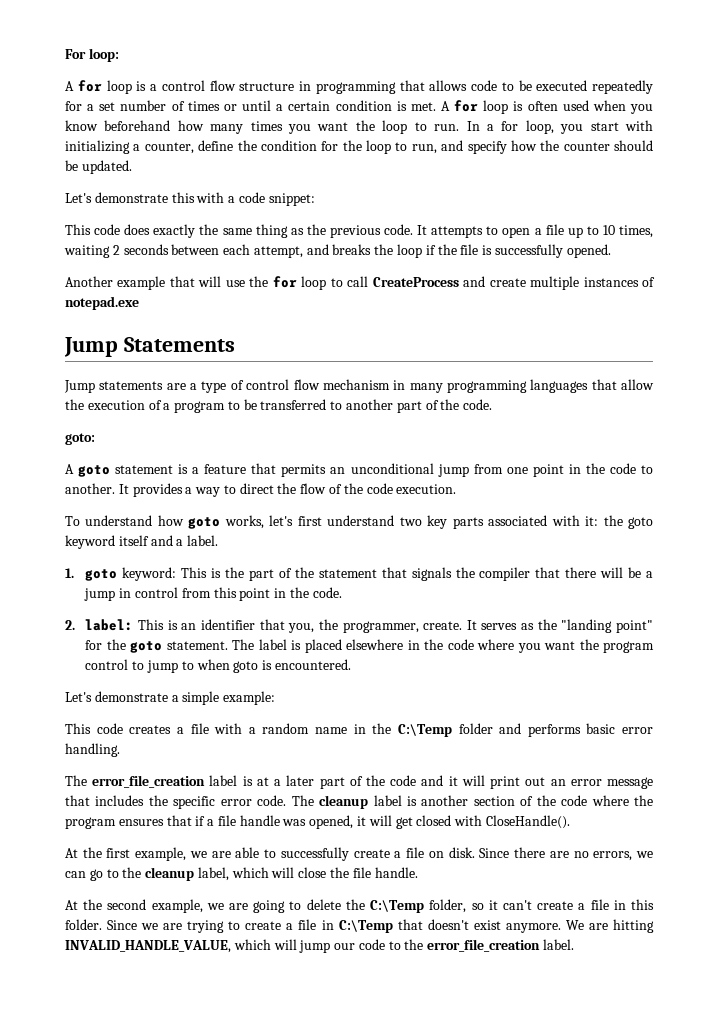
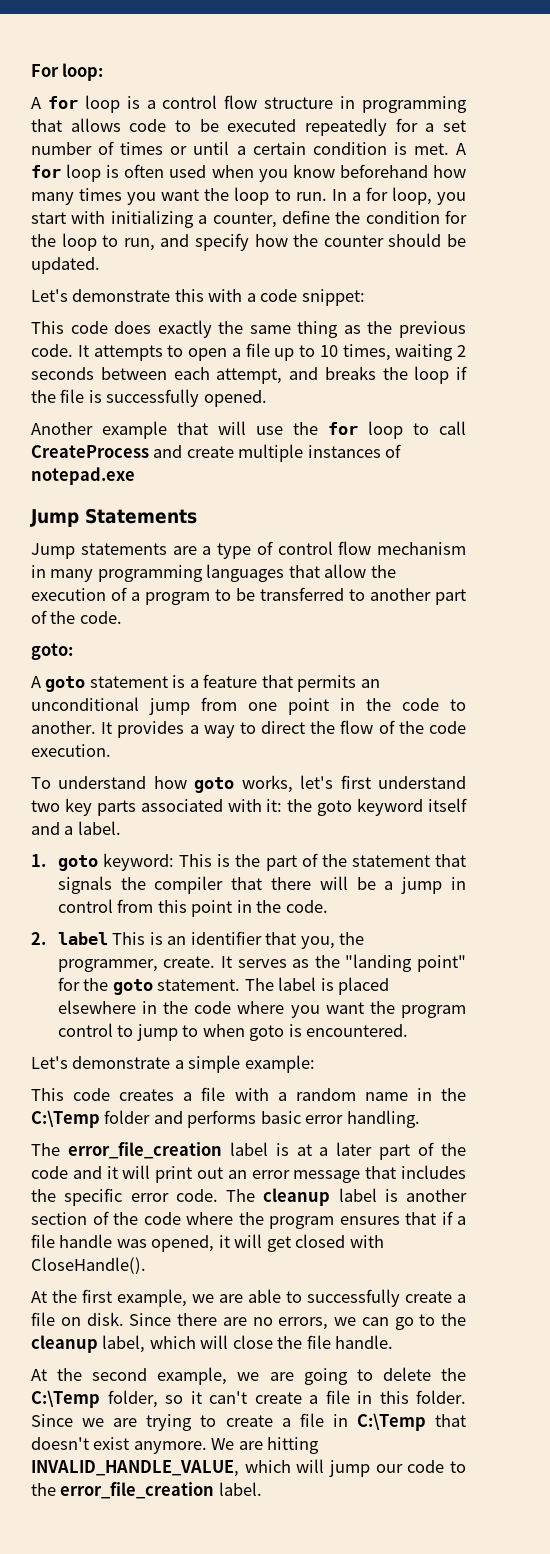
- 2. label: This is an identifier that you, the programmer, create.
+ 2. label This is an identifier that you, the programmer, create.

